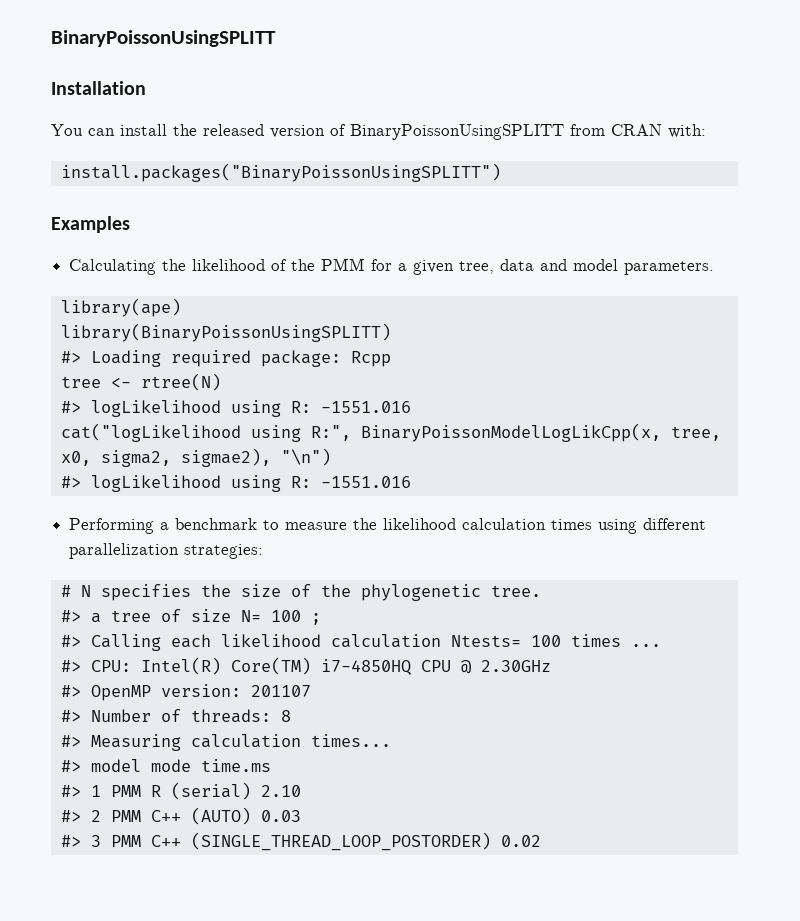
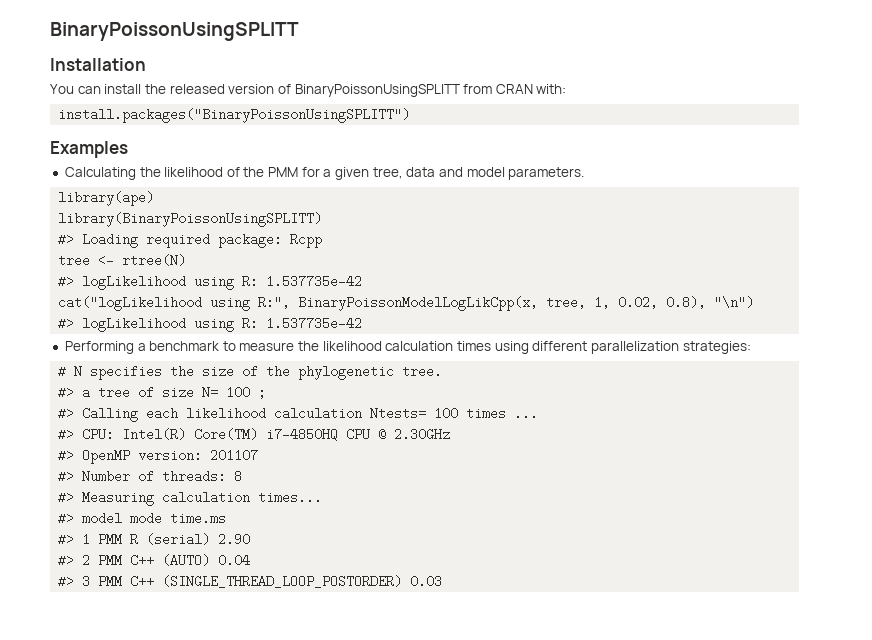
  tree <- rtree(N)
- #> logLikelihood using R: -1551.016
+ #> logLikelihood using R: 1.537735e-42
- cat("logLikelihood using R:", BinaryPoissonModelLogLikCpp(x, tree, x0, sigma2, sigmae2), "\n")
- #> logLikelihood using R: -1551.016
+ cat("logLikelihood using R:", BinaryPoissonModelLogLikCpp(x, tree, 1, 0.02, 0.8), "\n")
+ #> logLikelihood using R: 1.537735e-42
- #> 1 PMM R (serial) 2.10
+ #> 1 PMM R (serial) 2.90
- #> 2 PMM C++ (AUTO) 0.03
+ #> 2 PMM C++ (AUTO) 0.04
- #> 3 PMM C++ (SINGLE_THREAD_LOOP_POSTORDER) 0.02
+ #> 3 PMM C++ (SINGLE_THREAD_LOOP_POSTORDER) 0.03

